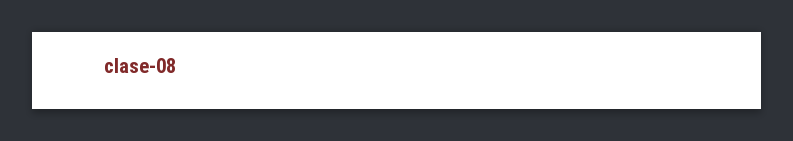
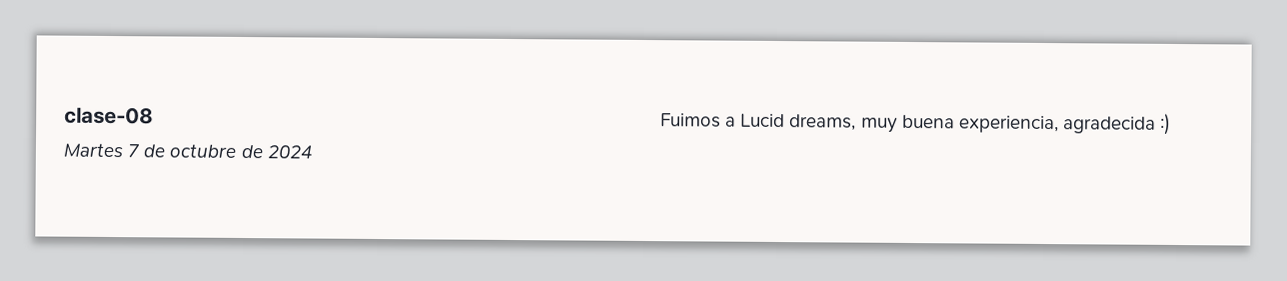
+ Martes 7 de octubre de 2024
+ Fuimos a Lucid dreams, muy buena experiencia, agradecida :)

